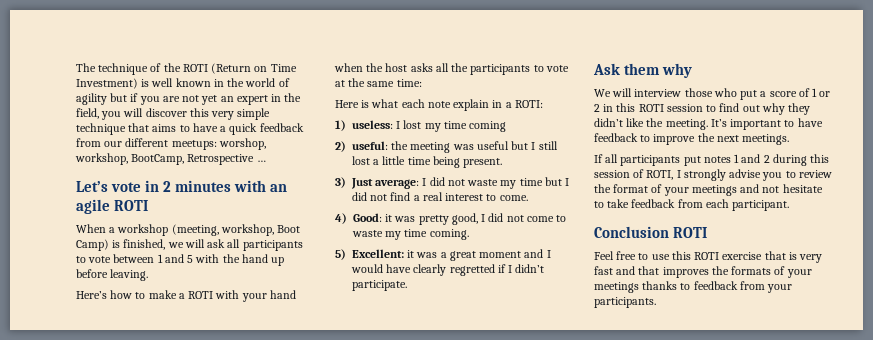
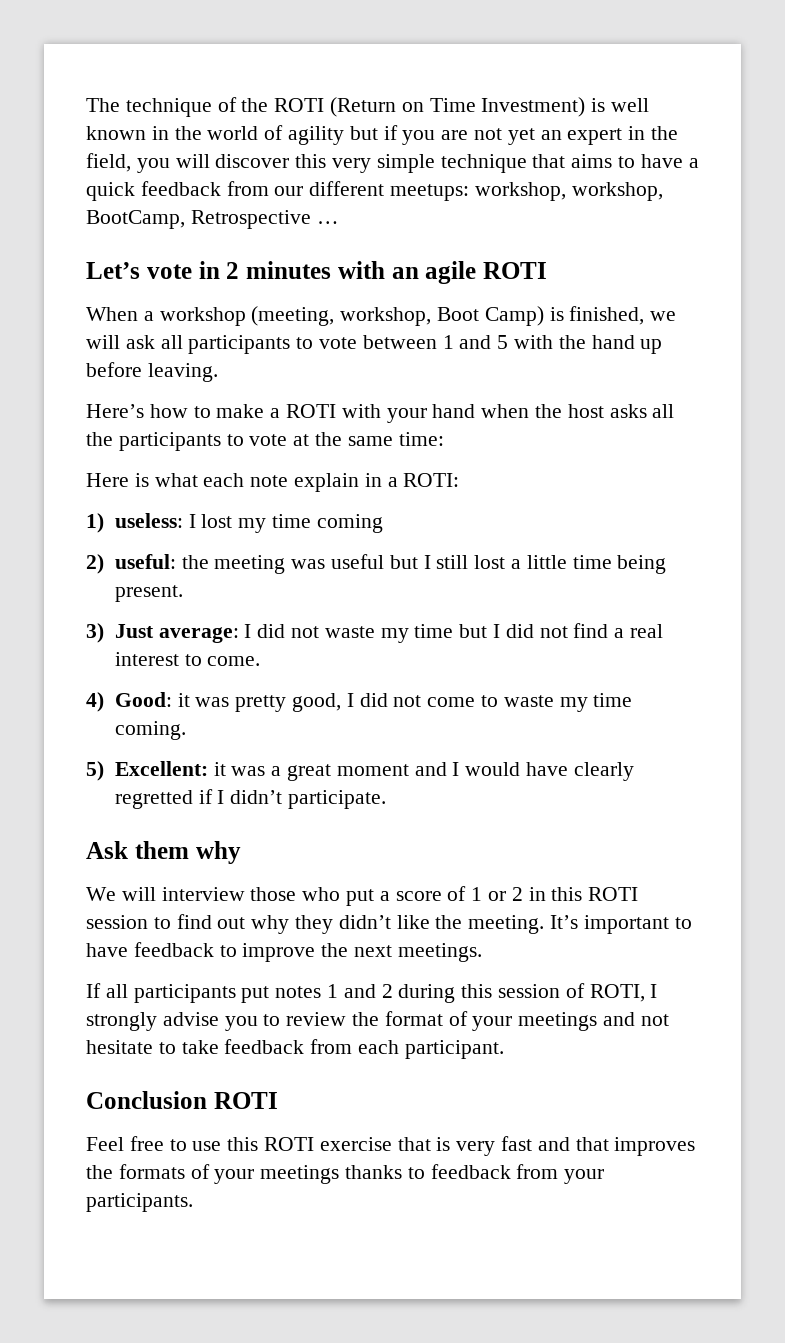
- The technique of the ROTI (Return on Time Investment) is well known in the world of agility but if you are not yet an expert in the field, you will discover this very simple technique that aims to have a quick feedback from our different meetups: worshop, workshop, BootCamp, Retrospective …
+ The technique of the ROTI (Return on Time Investment) is well known in the world of agility but if you are not yet an expert in the field, you will discover this very simple technique that aims to have a quick feedback from our different meetups: workshop, workshop, BootCamp, Retrospective …

